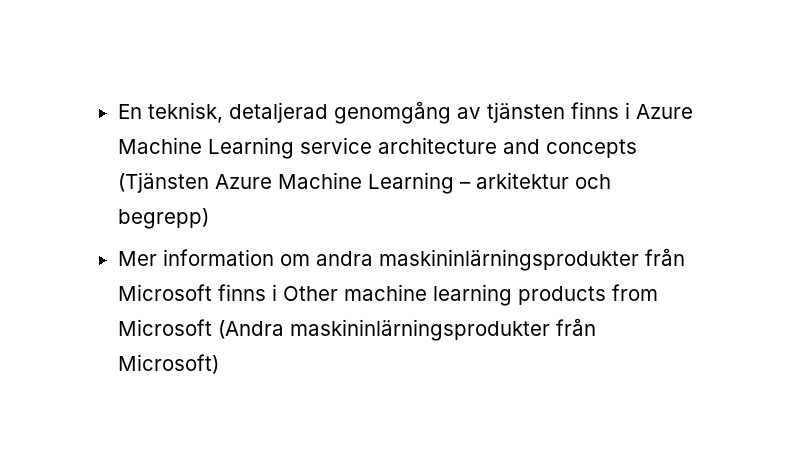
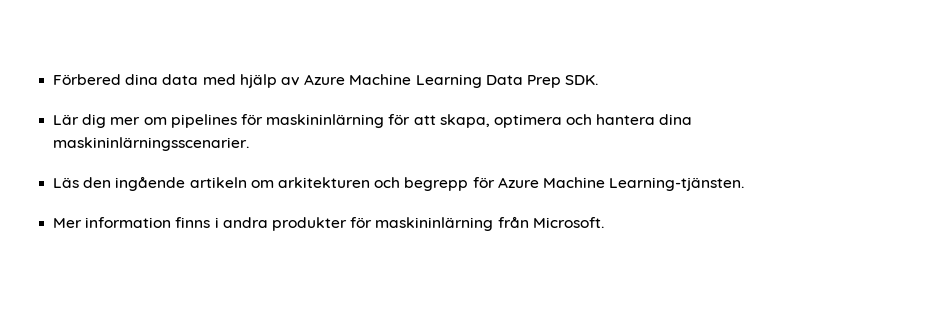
- En teknisk, detaljerad genomgång av tjänsten finns i Azure Machine Learning service architecture and concepts (Tjänsten Azure Machine Learning – arkitektur och begrepp)
- Mer information om andra maskininlärningsprodukter från Microsoft finns i Other machine learning products from Microsoft (Andra maskininlärningsprodukter från Microsoft)
+ Förbered dina data med hjälp av Azure Machine Learning Data Prep SDK.
+ Lär dig mer om pipelines för maskininlärning för att skapa, optimera och hantera dina maskininlärningsscenarier.
+ Läs den ingående artikeln om arkitekturen och begrepp för Azure Machine Learning-tjänsten.
+ Mer information finns i andra produkter för maskininlärning från Microsoft.

